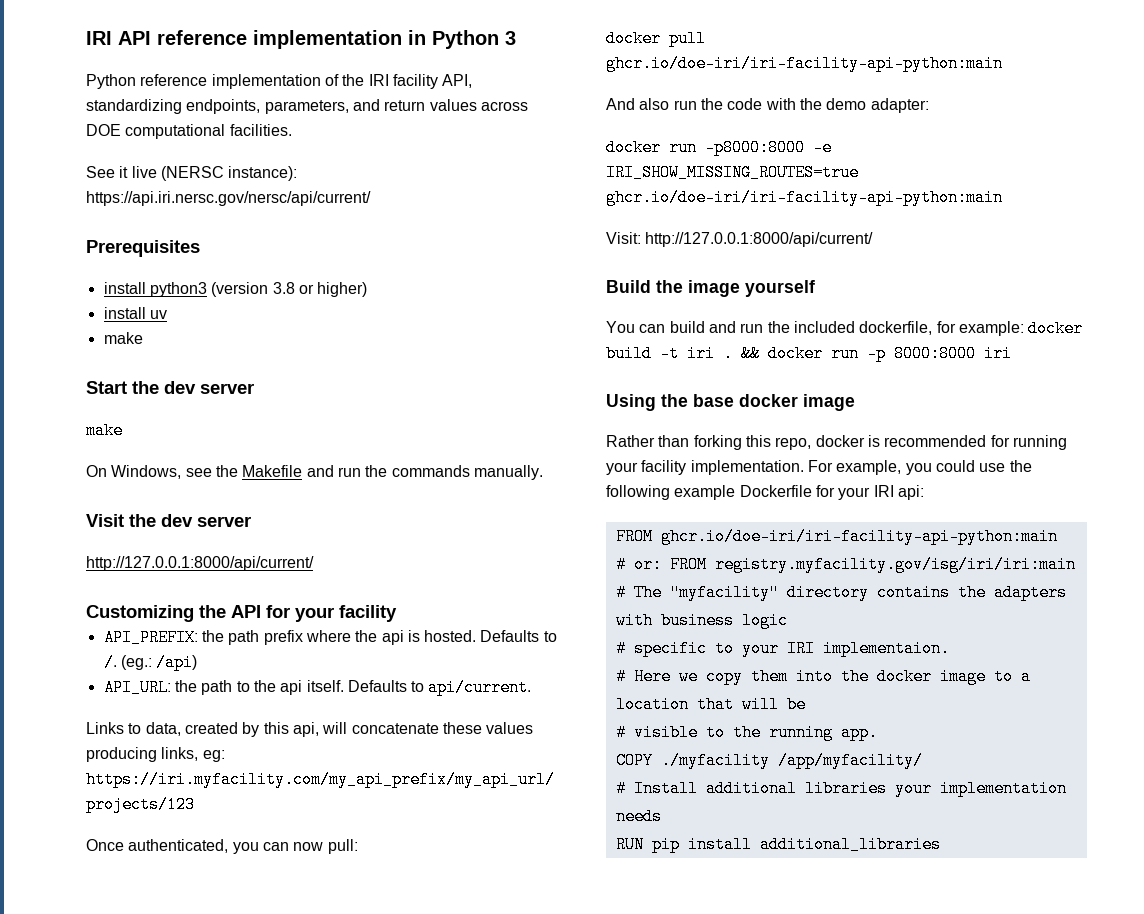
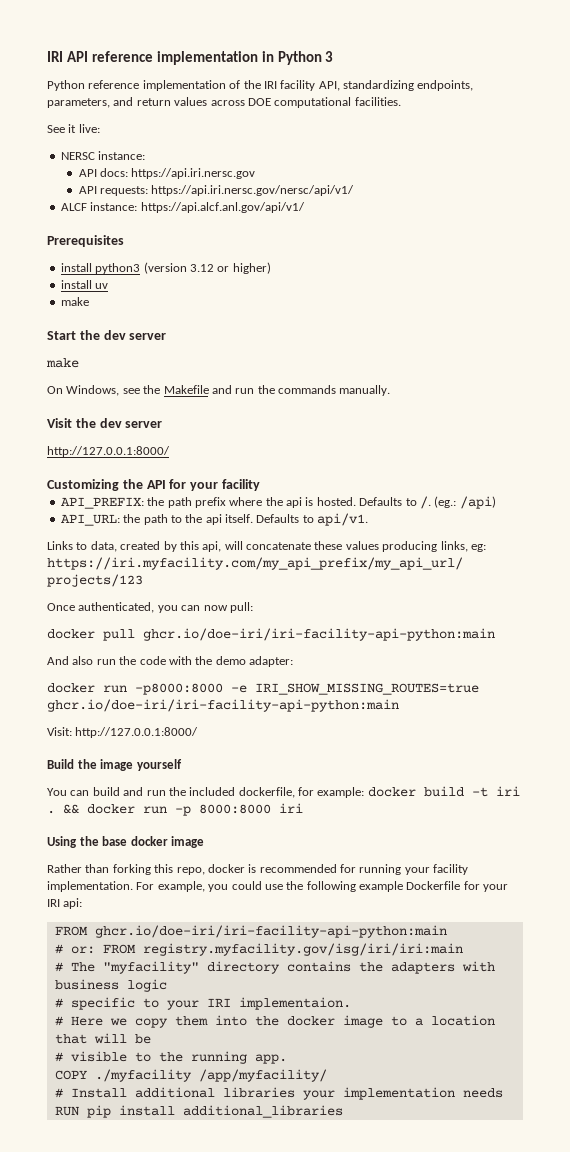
- See it live (NERSC instance): https://api.iri.nersc.gov/nersc/api/current/
+ See it live:
+ NERSC instance:
+ API docs: https://api.iri.nersc.gov
+ API requests: https://api.iri.nersc.gov/nersc/api/v1/
+ ALCF instance: https://api.alcf.anl.gov/api/v1/
- install python3 (version 3.8 or higher)
+ install python3 (version 3.12 or higher)
  Visit the dev server
- http://127.0.0.1:8000/api/current/
+ http://127.0.0.1:8000/
- Defaults to api/current.
+ Defaults to api/v1.
- Visit: http://127.0.0.1:8000/api/current/
+ Visit: http://127.0.0.1:8000/

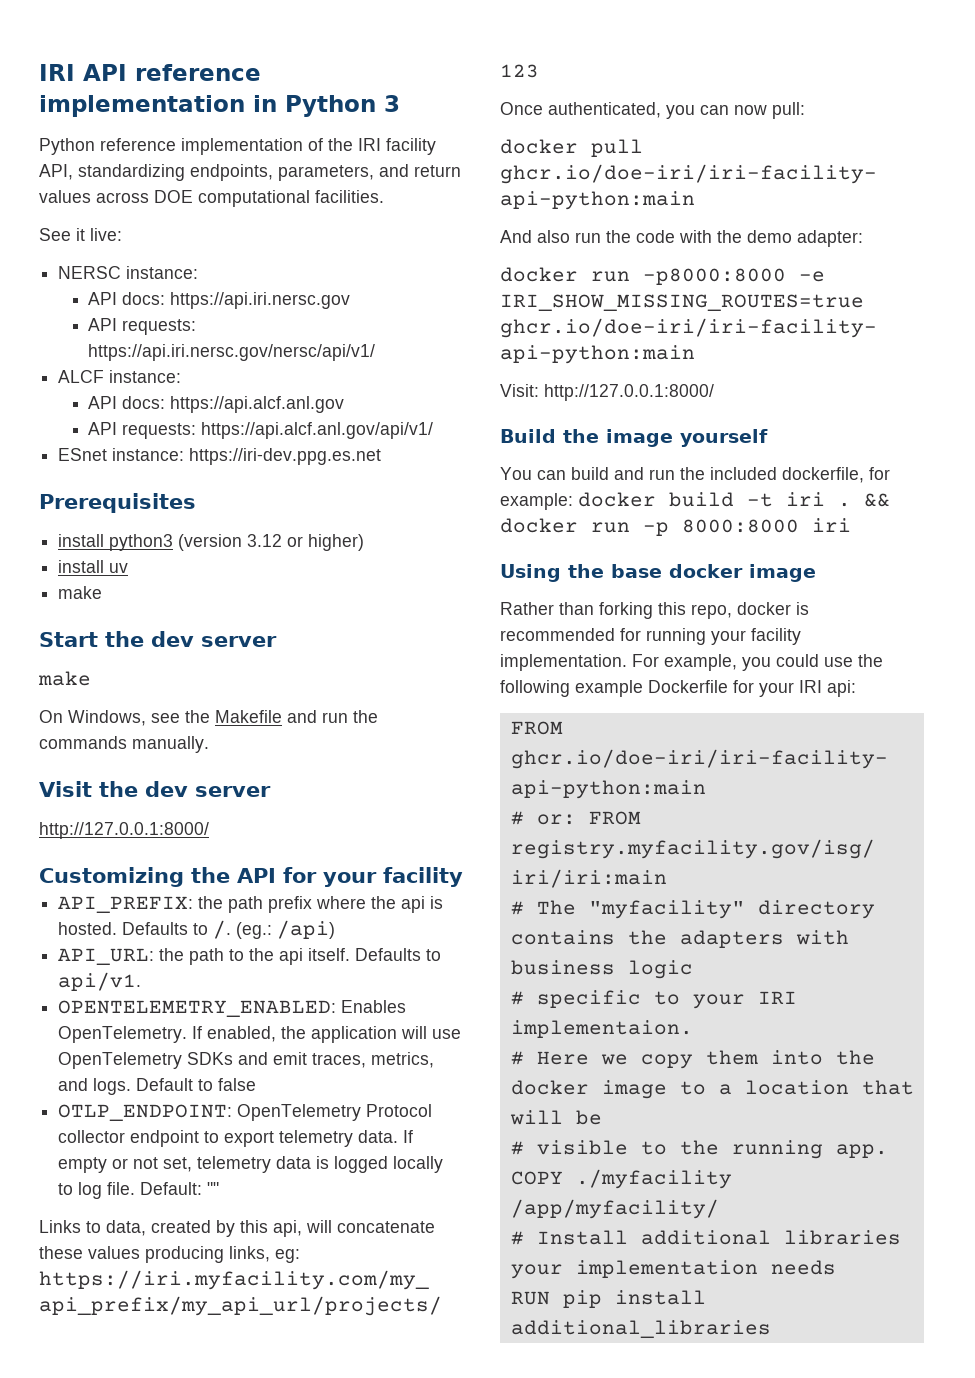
- ALCF instance: https://api.alcf.anl.gov/api/v1/
+ ALCF instance:
+ API docs: https://api.alcf.anl.gov
+ API requests: https://api.alcf.anl.gov/api/v1/
+ ESnet instance: https://iri-dev.ppg.es.net
+ OPENTELEMETRY_ENABLED: Enables OpenTelemetry. If enabled, the application will use OpenTelemetry SDKs and emit traces, metrics, and logs. Default to false
+ OTLP_ENDPOINT: OpenTelemetry Protocol collector endpoint to export telemetry data. If empty or not set, telemetry data is logged locally to log file. Default: ""

